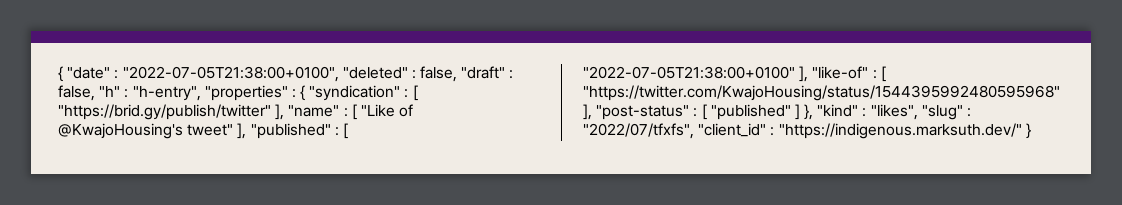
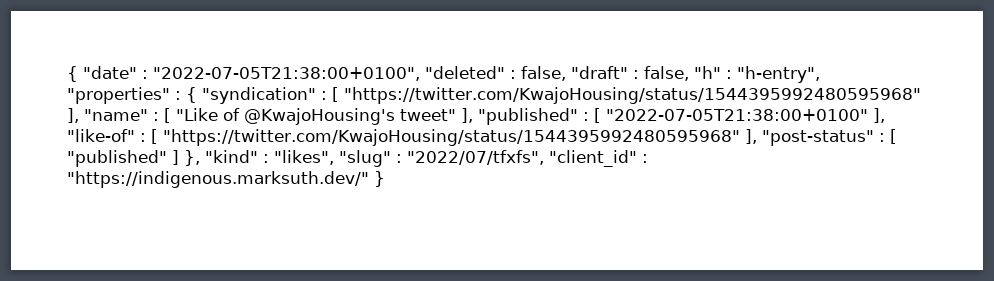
- { "date" : "2022-07-05T21:38:00+0100", "deleted" : false, "draft" : false, "h" : "h-entry", "properties" : { "syndication" : [ "https://brid.gy/publish/twitter" ], "name" : [ "Like of @KwajoHousing's tweet" ], "published" : [ "2022-07-05T21:38:00+0100" ], "like-of" : [ "https://twitter.com/KwajoHousing/status/1544395992480595968" ], "post-status" : [ "published" ] }, "kind" : "likes", "slug" : "2022/07/tfxfs", "client_id" : "https://indigenous.marksuth.dev/" }
+ { "date" : "2022-07-05T21:38:00+0100", "deleted" : false, "draft" : false, "h" : "h-entry", "properties" : { "syndication" : [ "https://twitter.com/KwajoHousing/status/1544395992480595968" ], "name" : [ "Like of @KwajoHousing's tweet" ], "published" : [ "2022-07-05T21:38:00+0100" ], "like-of" : [ "https://twitter.com/KwajoHousing/status/1544395992480595968" ], "post-status" : [ "published" ] }, "kind" : "likes", "slug" : "2022/07/tfxfs", "client_id" : "https://indigenous.marksuth.dev/" }

